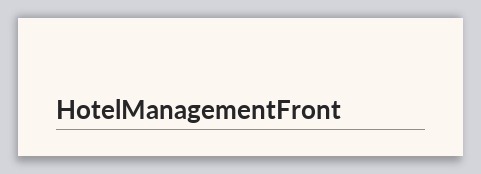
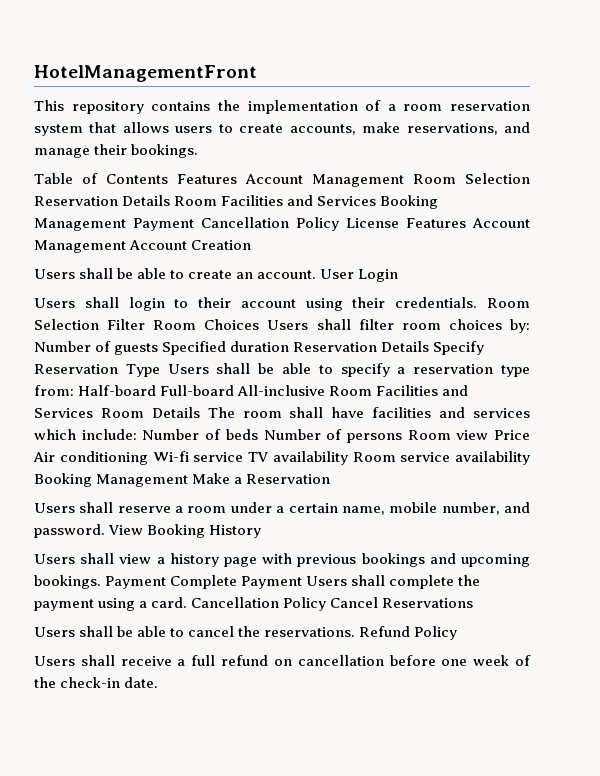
+ This repository contains the implementation of a room reservation system that allows users to create accounts, make reservations, and manage their bookings.
+ Table of Contents Features Account Management Room Selection Reservation Details Room Facilities and Services Booking Management Payment Cancellation Policy License Features Account Management Account Creation
+ Users shall be able to create an account. User Login
+ Users shall login to their account using their credentials. Room Selection Filter Room Choices Users shall filter room choices by: Number of guests Specified duration Reservation Details Specify Reservation Type Users shall be able to specify a reservation type from: Half-board Full-board All-inclusive Room Facilities and Services Room Details The room shall have facilities and services which include: Number of beds Number of persons Room view Price Air conditioning Wi-fi service TV availability Room service availability Booking Management Make a Reservation
+ Users shall reserve a room under a certain name, mobile number, and password. View Booking History
+ Users shall view a history page with previous bookings and upcoming bookings. Payment Complete Payment Users shall complete the payment using a card. Cancellation Policy Cancel Reservations
+ Users shall be able to cancel the reservations. Refund Policy
+ Users shall receive a full refund on cancellation before one week of the check-in date.

